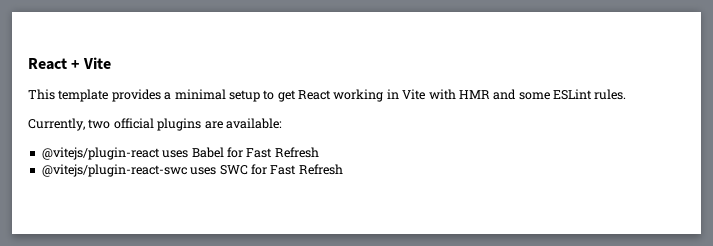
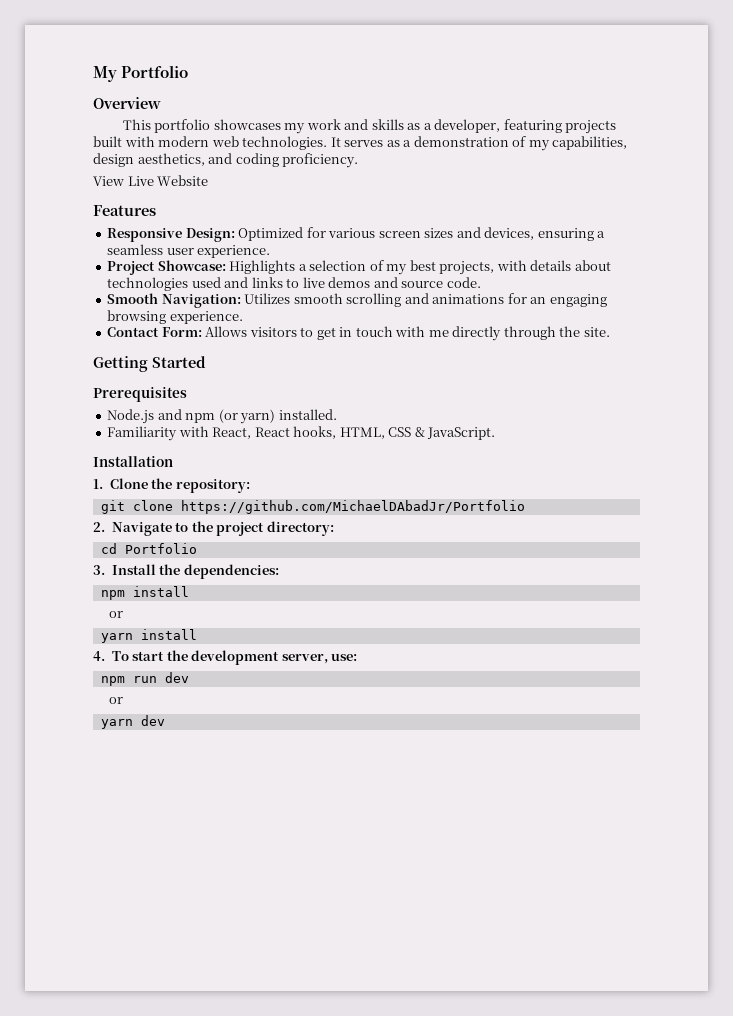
- React + Vite
- This template provides a minimal setup to get React working in Vite with HMR and some ESLint rules.
- Currently, two official plugins are available:
- @vitejs/plugin-react uses Babel for Fast Refresh
- @vitejs/plugin-react-swc uses SWC for Fast Refresh
+ My Portfolio
+ Overview
+ This portfolio showcases my work and skills as a developer, featuring projects built with modern web technologies. It serves as a demonstration of my capabilities, design aesthetics, and coding proficiency.
+ View Live Website
+ Features
+ Responsive Design: Optimized for various screen sizes and devices, ensuring a seamless user experience.
+ Project Showcase: Highlights a selection of my best projects, with details about technologies used and links to live demos and source code.
+ Smooth Navigation: Utilizes smooth scrolling and animations for an engaging browsing experience.
+ Contact Form: Allows visitors to get in touch with me directly through the site.
+ Getting Started
+ Prerequisites
+ Node.js and npm (or yarn) installed.
+ Familiarity with React, React hooks, HTML, CSS & JavaScript.
+ Installation
+ 1. Clone the repository:
+ git clone https://github.com/MichaelDAbadJr/Portfolio
+ 2. Navigate to the project directory:
+ cd Portfolio
+ 3. Install the dependencies:
+ npm install
+ or
+ yarn install
+ 4. To start the development server, use:
+ npm run dev
+ or
+ yarn dev

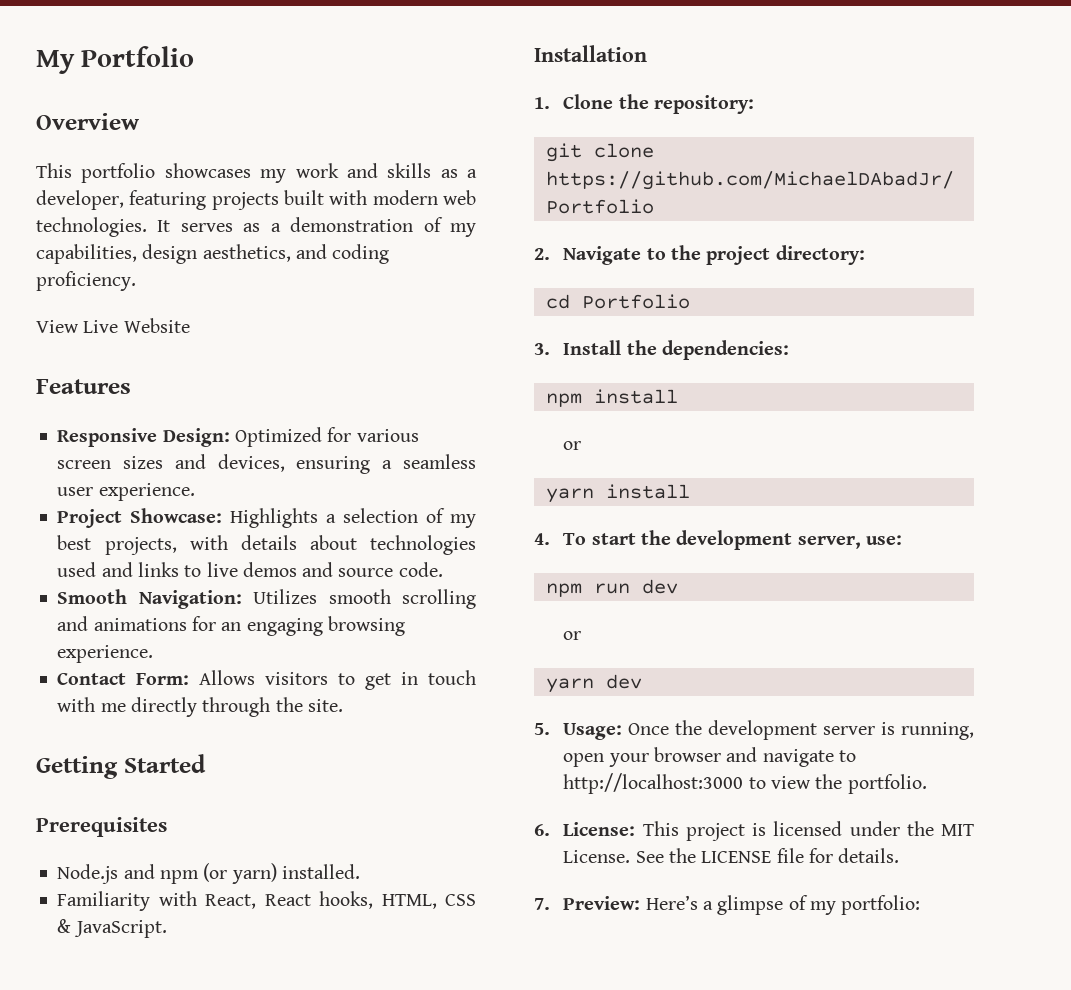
+ 5. Usage: Once the development server is running, open your browser and navigate to http://localhost:3000 to view the portfolio.
+ 6. License: This project is licensed under the MIT License. See the LICENSE file for details.
+ 7. Preview: Here’s a glimpse of my portfolio:

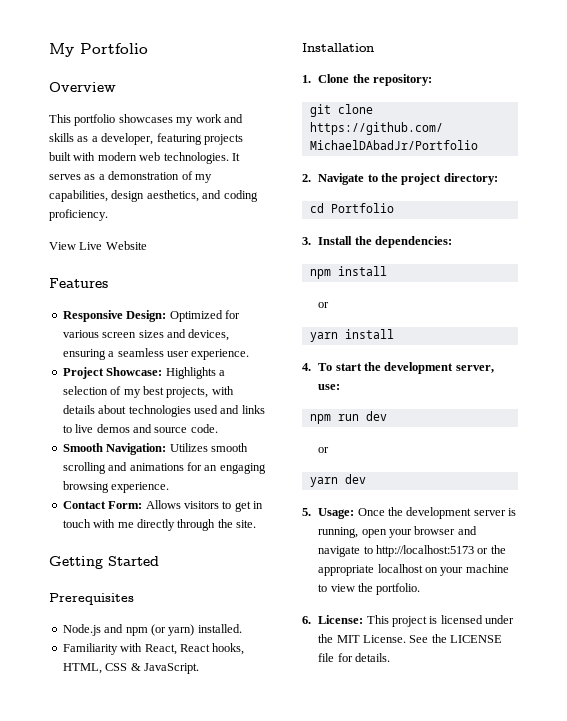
- 5. Usage: Once the development server is running, open your browser and navigate to http://localhost:3000 to view the portfolio.
+ 5. Usage: Once the development server is running, open your browser and navigate to http://localhost:5173 or the appropriate localhost on your machine to view the portfolio.
- 7. Preview: Here’s a glimpse of my portfolio:

